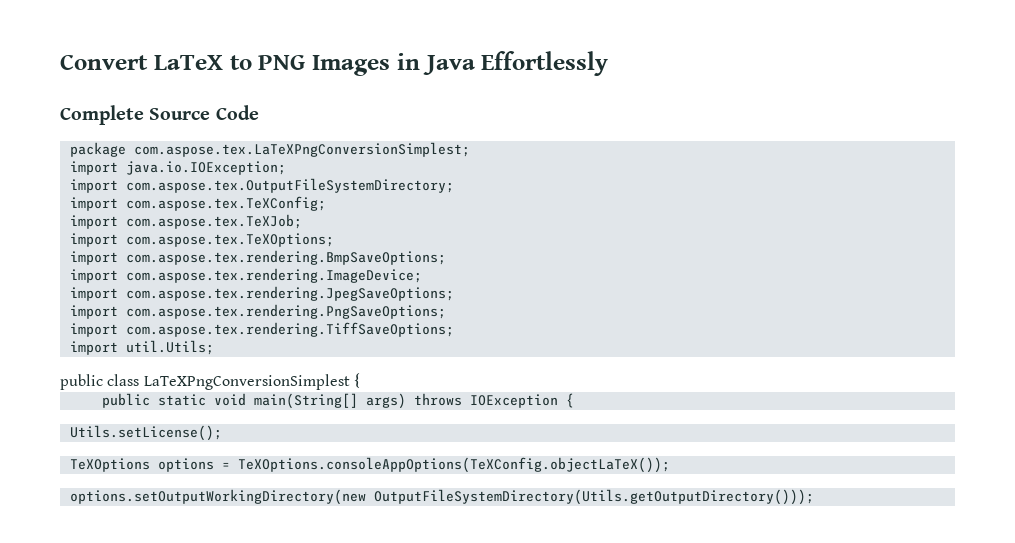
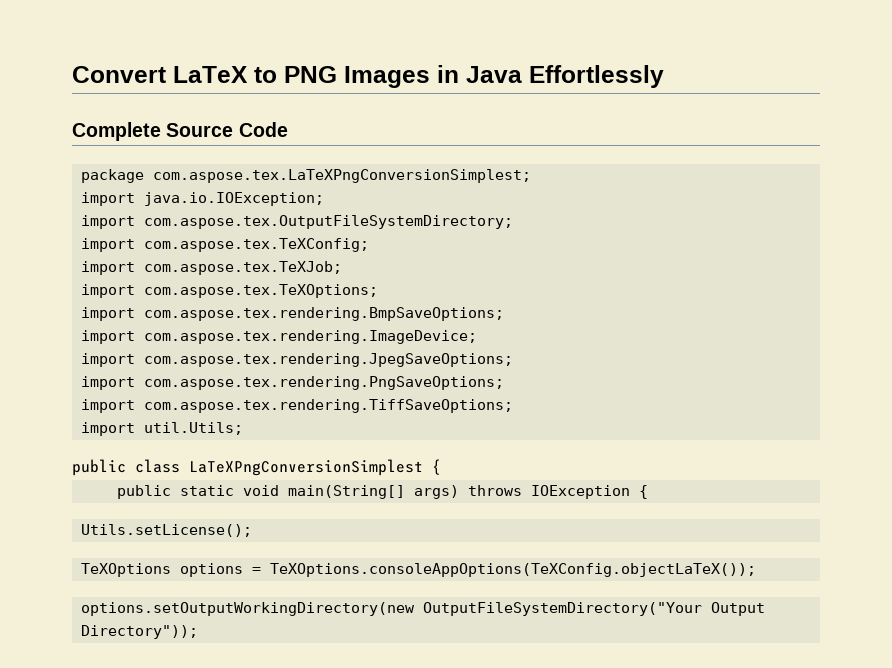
- options.setOutputWorkingDirectory(new OutputFileSystemDirectory(Utils.getOutputDirectory()));
+ options.setOutputWorkingDirectory(new OutputFileSystemDirectory("Your Output Directory"));

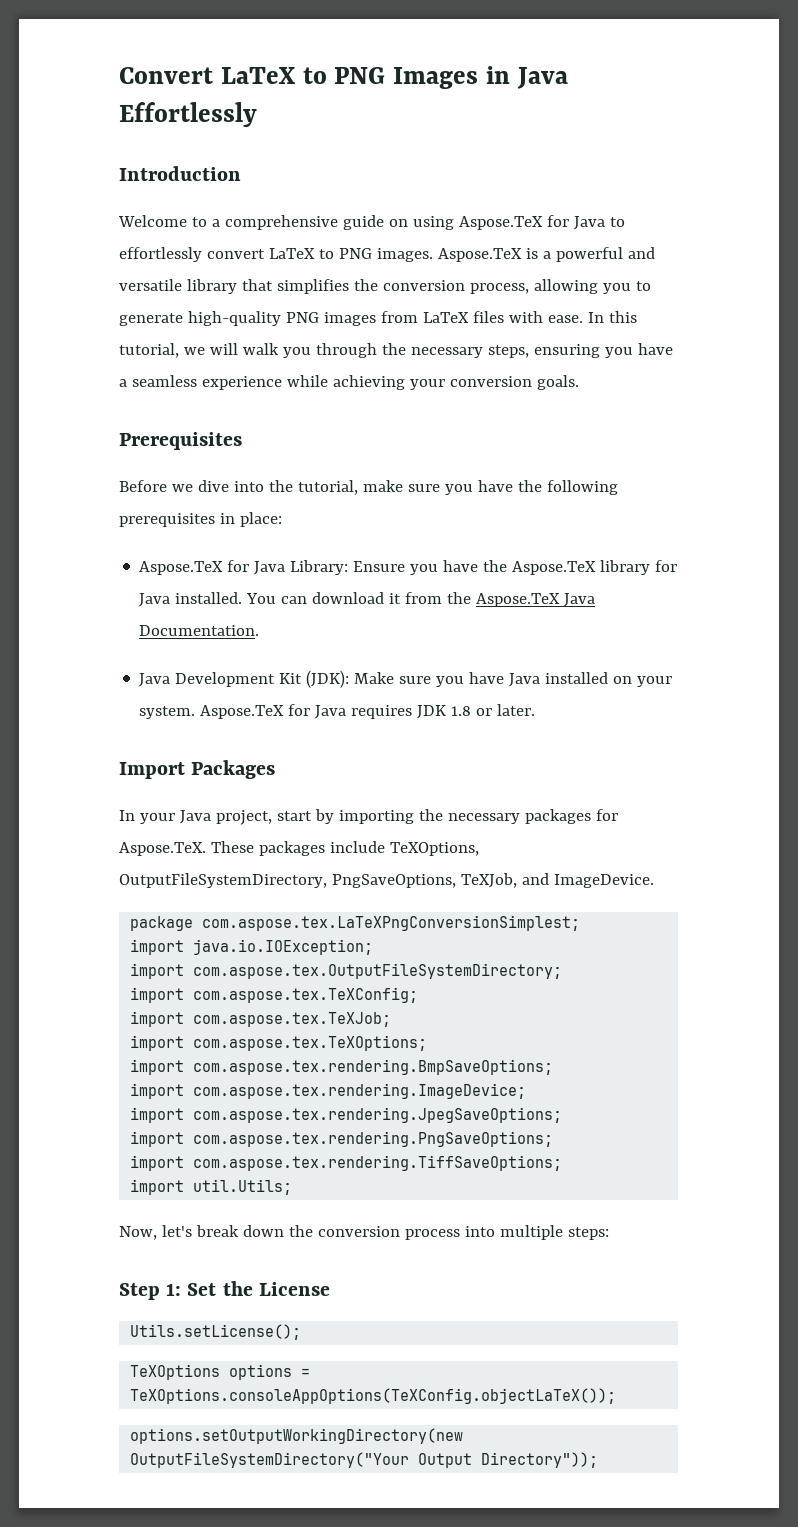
- Complete Source Code
+ Introduction
+ Welcome to a comprehensive guide on using Aspose.TeX for Java to effortlessly convert LaTeX to PNG images. Aspose.TeX is a powerful and versatile library that simplifies the conversion process, allowing you to generate high-quality PNG images from LaTeX files with ease. In this tutorial, we will walk you through the necessary steps, ensuring you have a seamless experience while achieving your conversion goals.
+ Prerequisites
+ Before we dive into the tutorial, make sure you have the following prerequisites in place:
+ Aspose.TeX for Java Library: Ensure you have the Aspose.TeX library for Java installed. You can download it from the Aspose.TeX Java Documentation.
+ Java Development Kit (JDK): Make sure you have Java installed on your system. Aspose.TeX for Java requires JDK 1.8 or later.
+ Import Packages
+ In your Java project, start by importing the necessary packages for Aspose.TeX. These packages include TeXOptions, OutputFileSystemDirectory, PngSaveOptions, TeXJob, and ImageDevice.
- public class LaTeXPngConversionSimplest {
- public static void main(String[] args) throws IOException {
+ Now, let's break down the conversion process into multiple steps:
+ Step 1: Set the License

